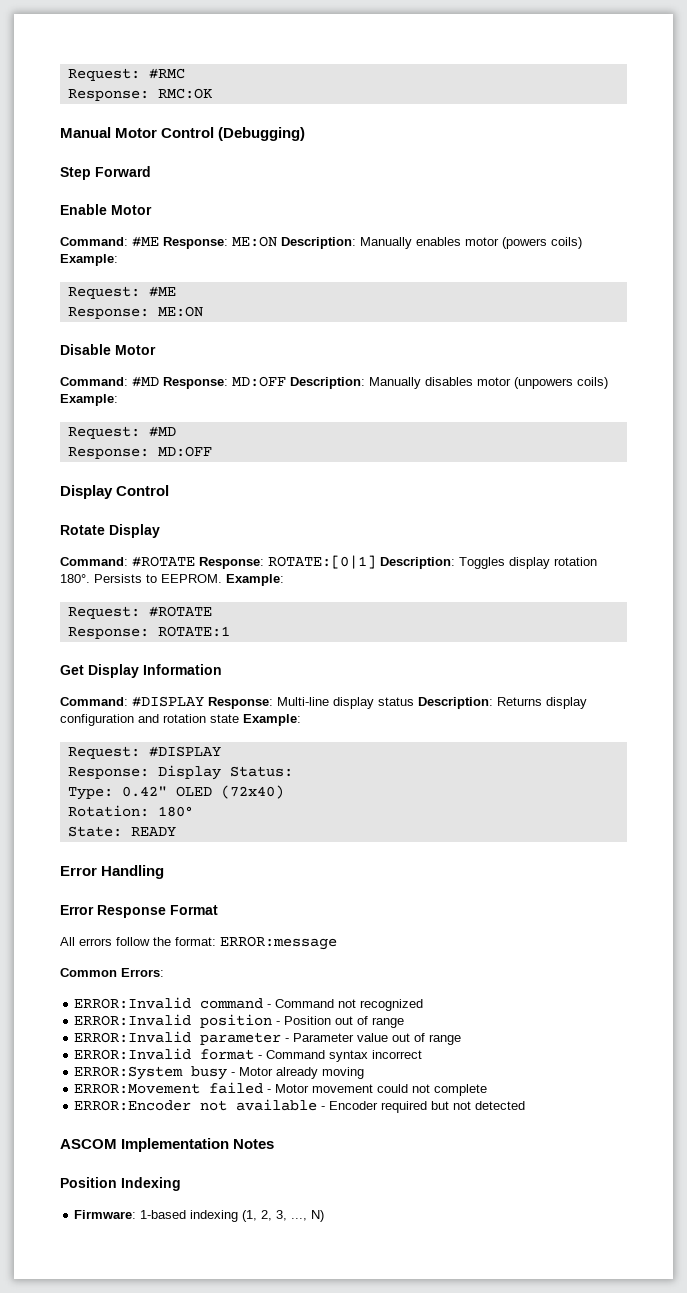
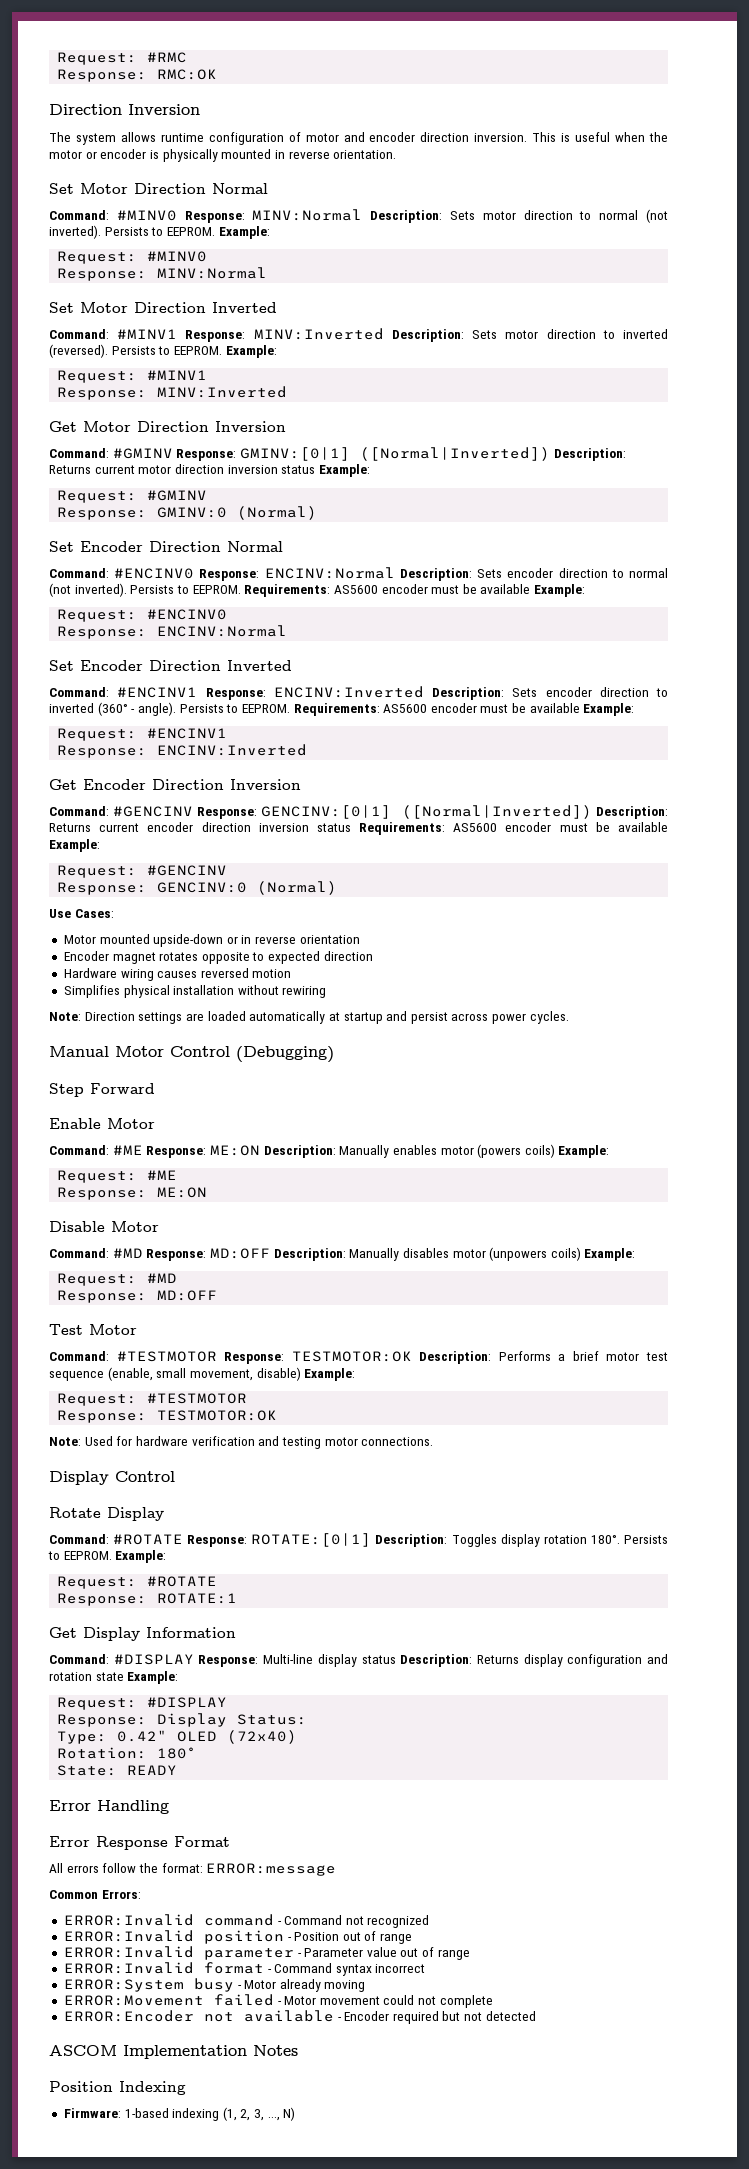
  Response: RMC:OK
+ Direction Inversion
+ The system allows runtime configuration of motor and encoder direction inversion. This is useful when the motor or encoder is physically mounted in reverse orientation.
+ Set Motor Direction Normal
+ Command: #MINV0 Response: MINV:Normal Description: Sets motor direction to normal (not inverted). Persists to EEPROM. Example:
+ Request: #MINV0
+ Response: MINV:Normal
+ Set Motor Direction Inverted
+ Command: #MINV1 Response: MINV:Inverted Description: Sets motor direction to inverted (reversed). Persists to EEPROM. Example:
+ Request: #MINV1
+ Response: MINV:Inverted
+ Get Motor Direction Inversion
+ Command: #GMINV Response: GMINV:[0|1] ([Normal|Inverted]) Description: Returns current motor direction inversion status Example:
+ Request: #GMINV
+ Response: GMINV:0 (Normal)
+ Set Encoder Direction Normal
+ Command: #ENCINV0 Response: ENCINV:Normal Description: Sets encoder direction to normal (not inverted). Persists to EEPROM. Requirements: AS5600 encoder must be available Example:
+ Request: #ENCINV0
+ Response: ENCINV:Normal
+ Set Encoder Direction Inverted
+ Command: #ENCINV1 Response: ENCINV:Inverted Description: Sets encoder direction to inverted (360° - angle). Persists to EEPROM. Requirements: AS5600 encoder must be available Example:
+ Request: #ENCINV1
+ Response: ENCINV:Inverted
+ Get Encoder Direction Inversion
+ Command: #GENCINV Response: GENCINV:[0|1] ([Normal|Inverted]) Description: Returns current encoder direction inversion status Requirements: AS5600 encoder must be available Example:
+ Request: #GENCINV
+ Response: GENCINV:0 (Normal)
+ Use Cases:
+ Motor mounted upside-down or in reverse orientation
+ Encoder magnet rotates opposite to expected direction
+ Hardware wiring causes reversed motion
+ Simplifies physical installation without rewiring
+ Note: Direction settings are loaded automatically at startup and persist across power cycles.
+ Test Motor
+ Command: #TESTMOTOR Response: TESTMOTOR:OK Description: Performs a brief motor test sequence (enable, small movement, disable) Example:
+ Request: #TESTMOTOR
+ Response: TESTMOTOR:OK
+ Note: Used for hardware verification and testing motor connections.

